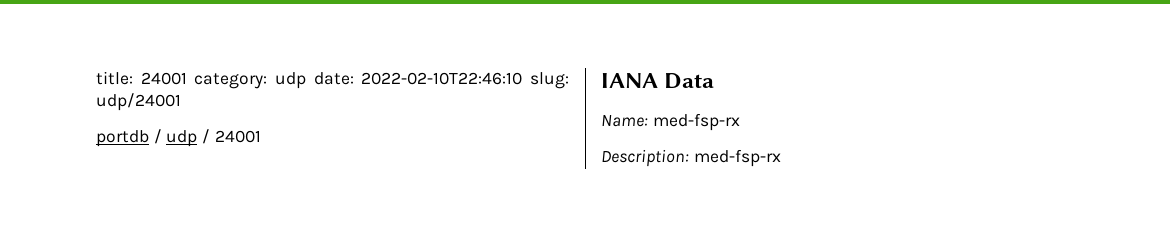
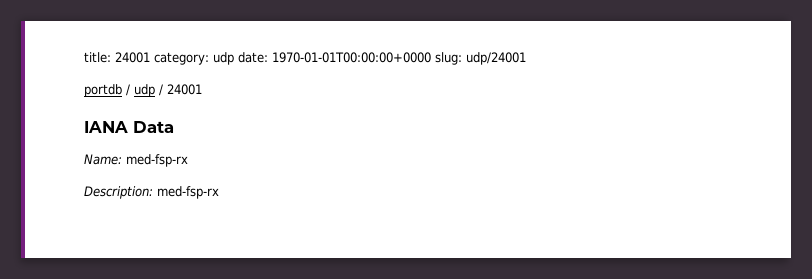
- title: 24001 category: udp date: 2022-02-10T22:46:10 slug: udp/24001
+ title: 24001 category: udp date: 1970-01-01T00:00:00+0000 slug: udp/24001

